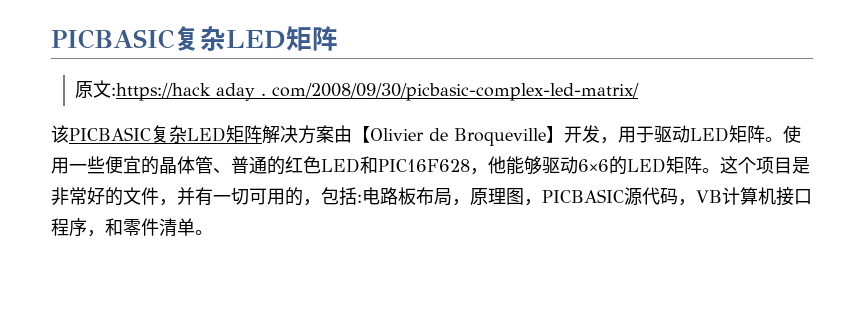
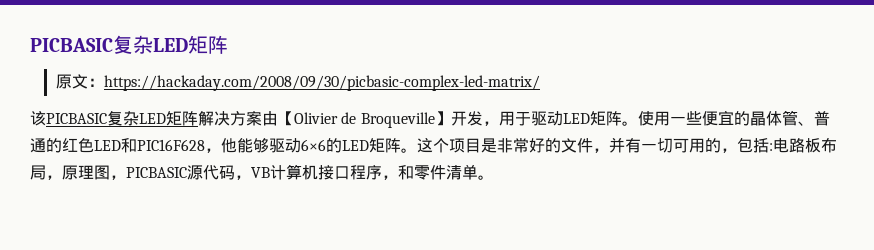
- 原文:https://hack aday . com/2008/09/30/picbasic-complex-led-matrix/
+ 原文：https://hackaday.com/2008/09/30/picbasic-complex-led-matrix/

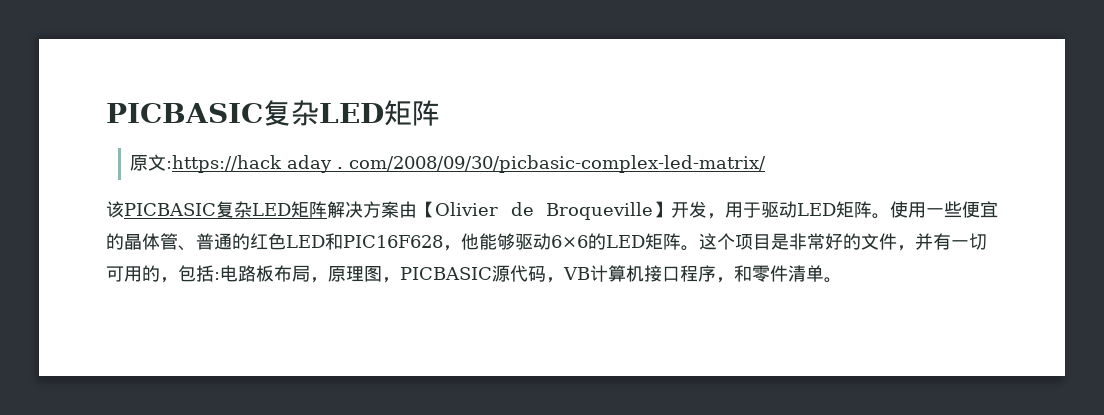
- 原文：https://hackaday.com/2008/09/30/picbasic-complex-led-matrix/
+ 原文:https://hack aday . com/2008/09/30/picbasic-complex-led-matrix/

